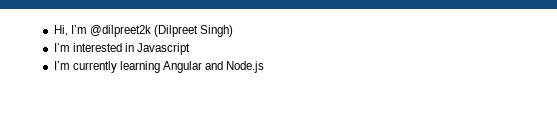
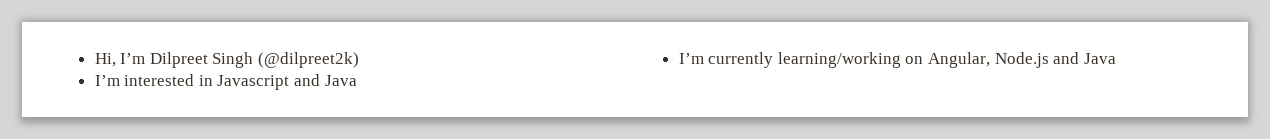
- Hi, I’m @dilpreet2k (Dilpreet Singh)
+ Hi, I’m Dilpreet Singh (@dilpreet2k)
- I’m interested in Javascript
+ I’m interested in Javascript and Java
- I’m currently learning Angular and Node.js
+ I’m currently learning/working on Angular, Node.js and Java

